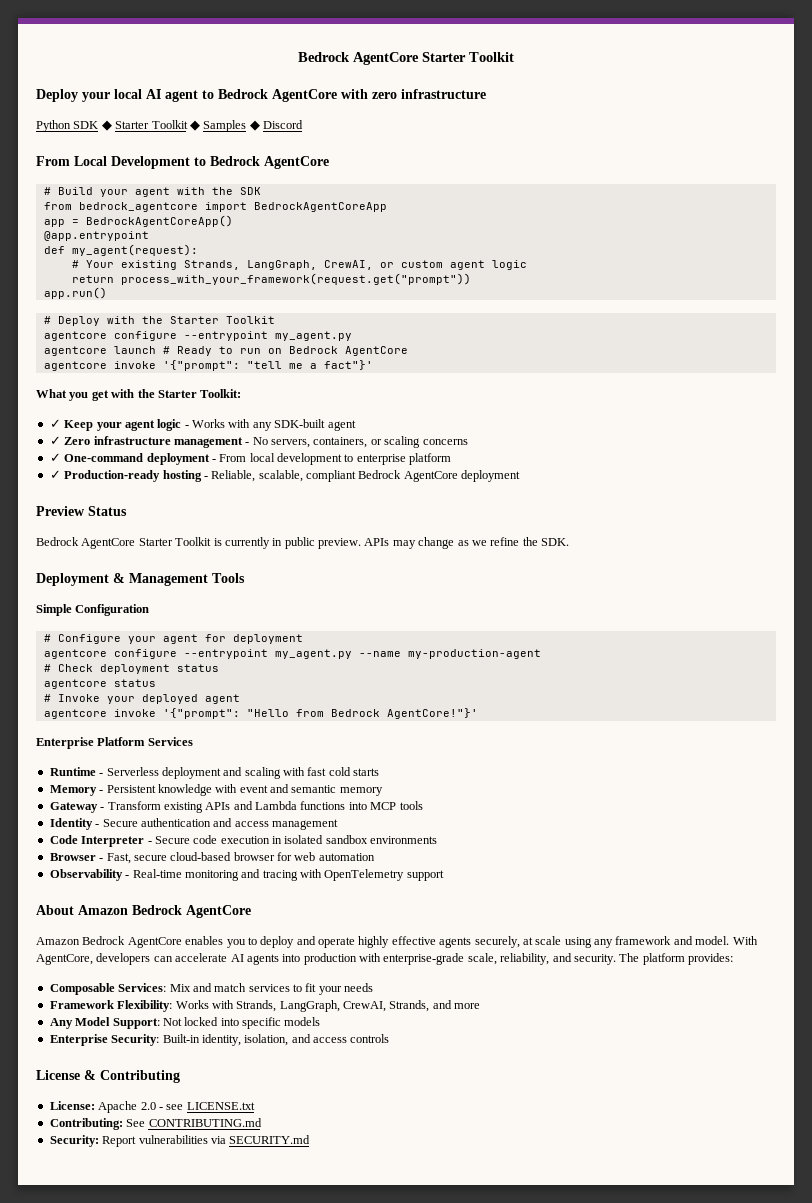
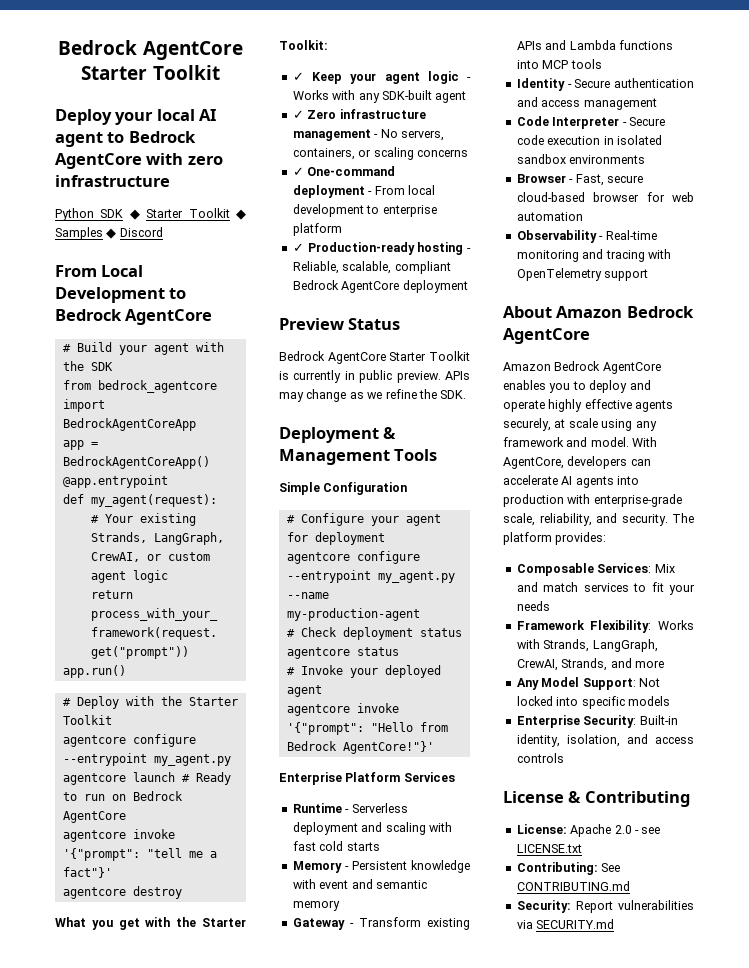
+ agentcore destroy

